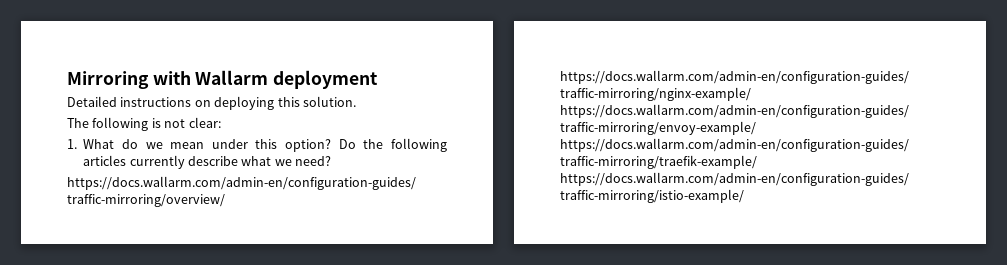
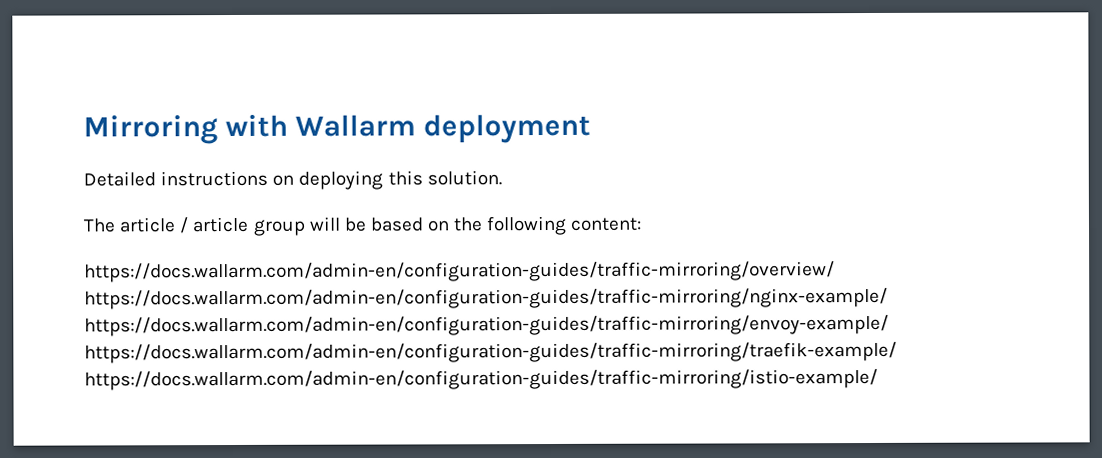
- The following is not clear:
- 1. What do we mean under this option? Do the following articles currently describe what we need?
+ The article / article group will be based on the following content:

